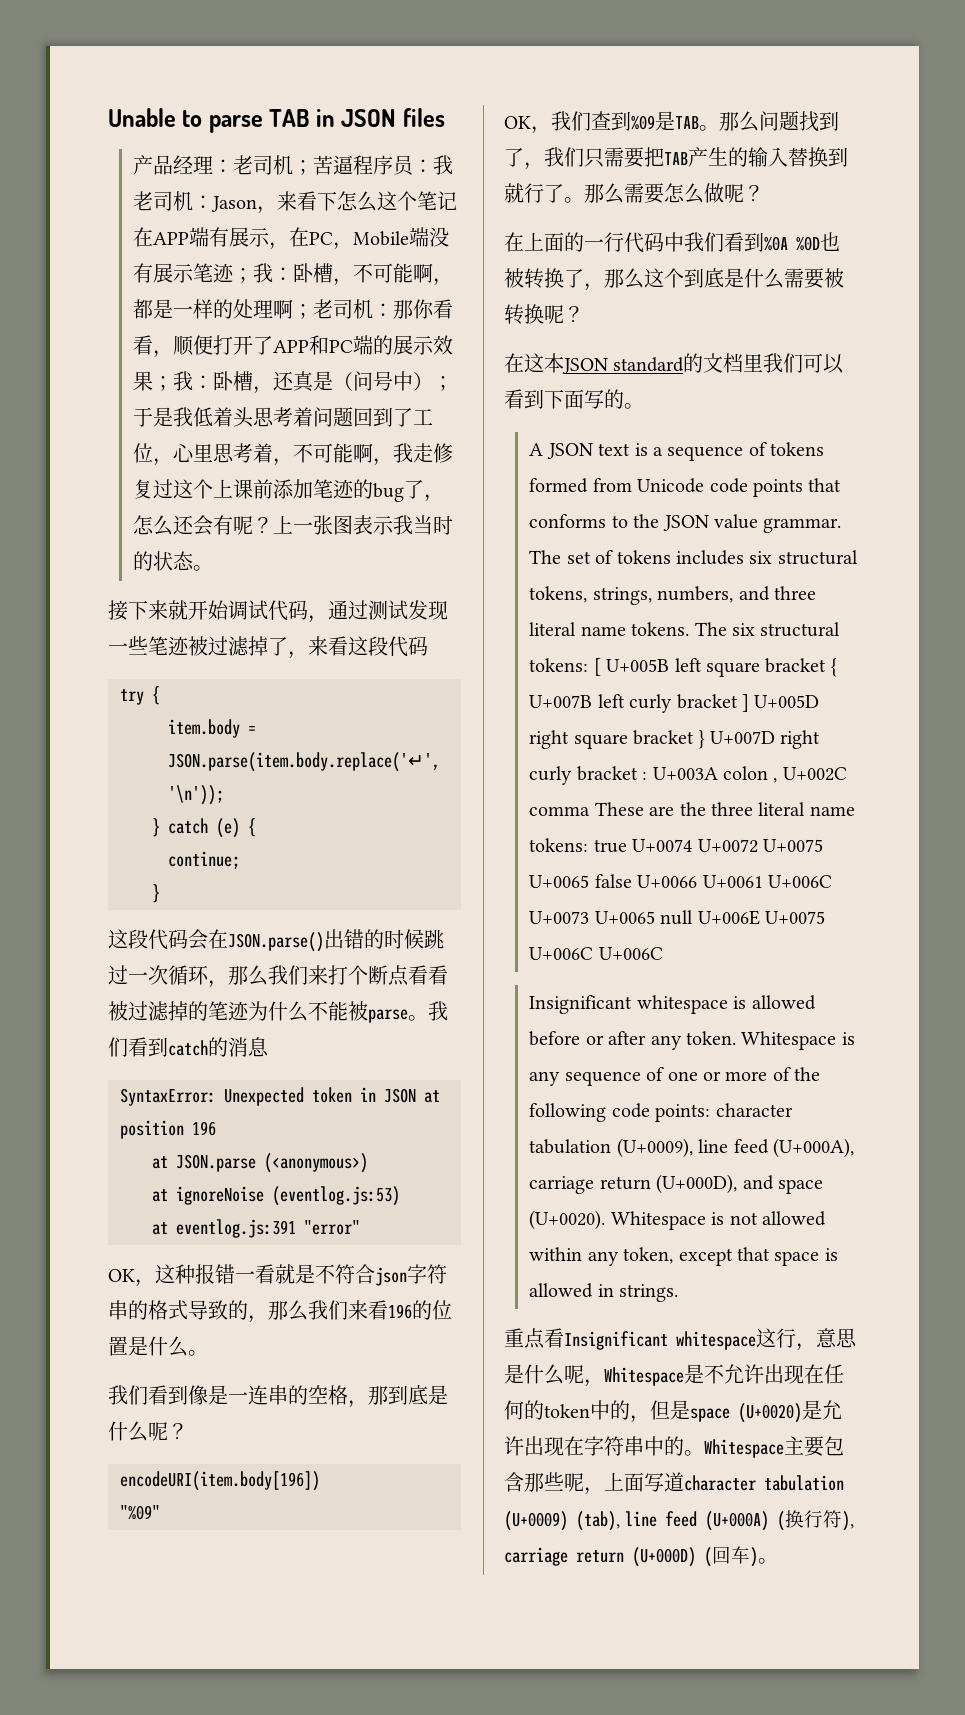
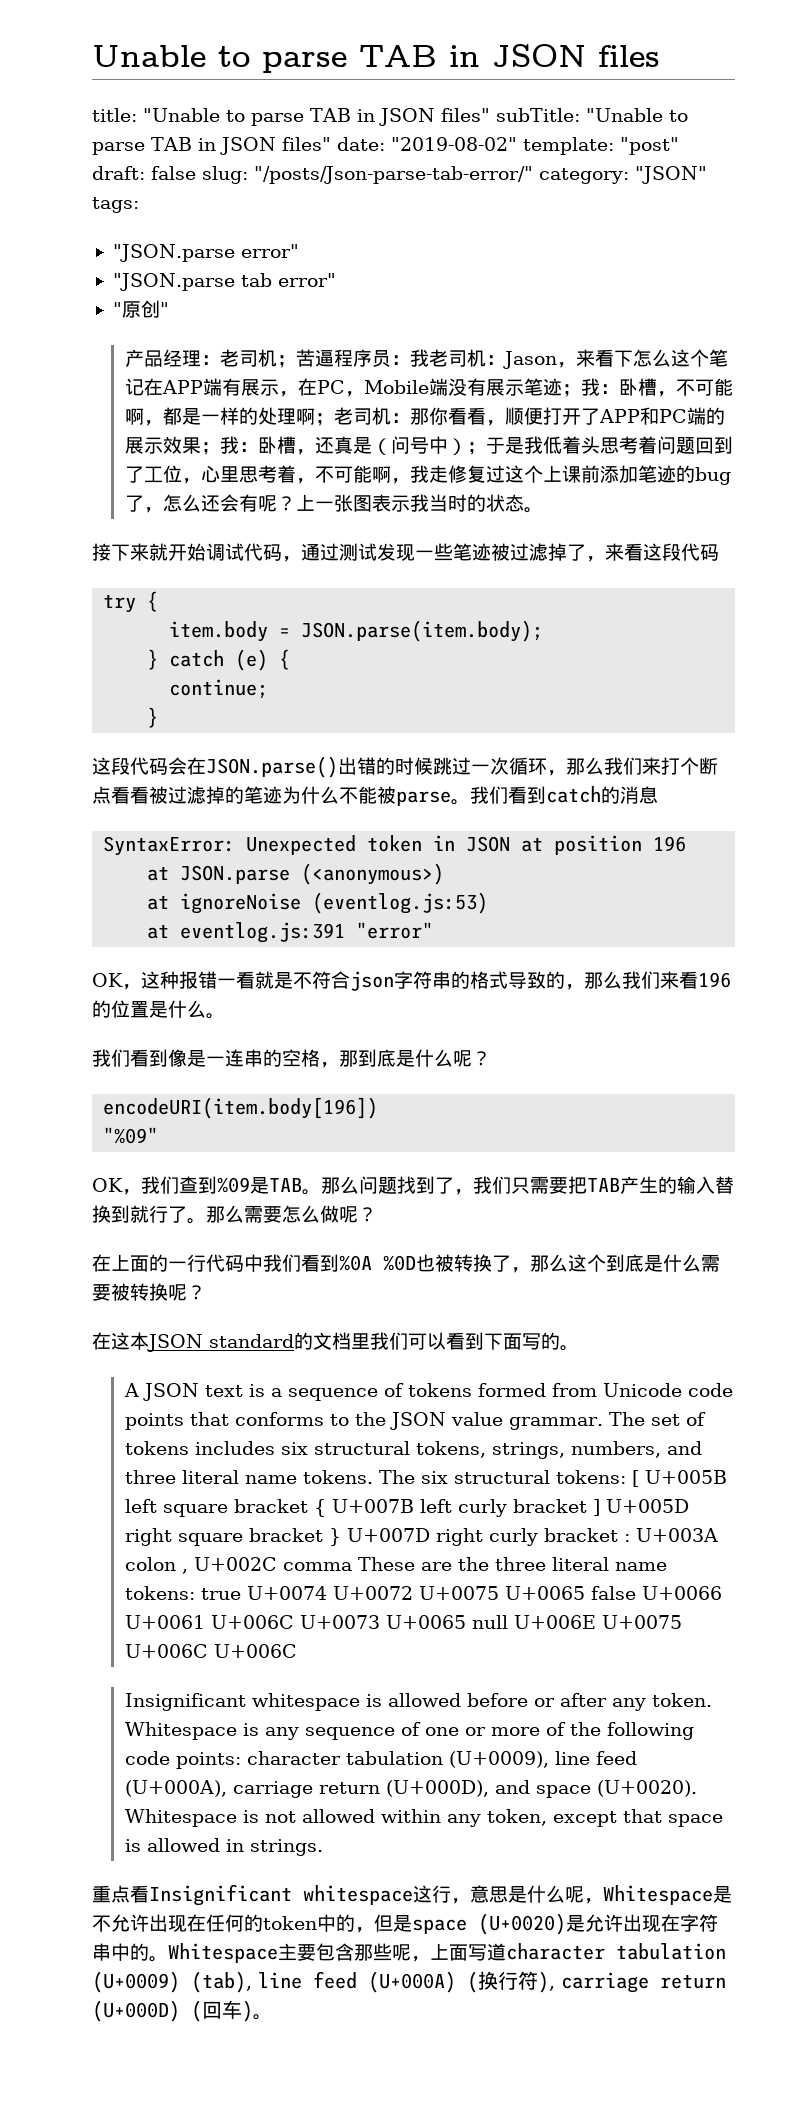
+ title: "Unable to parse TAB in JSON files" subTitle: "Unable to parse TAB in JSON files" date: "2019-08-02" template: "post" draft: false slug: "/posts/Json-parse-tab-error/" category: "JSON" tags:
+ "JSON.parse error"
+ "JSON.parse tab error"
+ "原创"
- item.body = JSON.parse(item.body.replace('↵', '\n'));
+ item.body = JSON.parse(item.body);

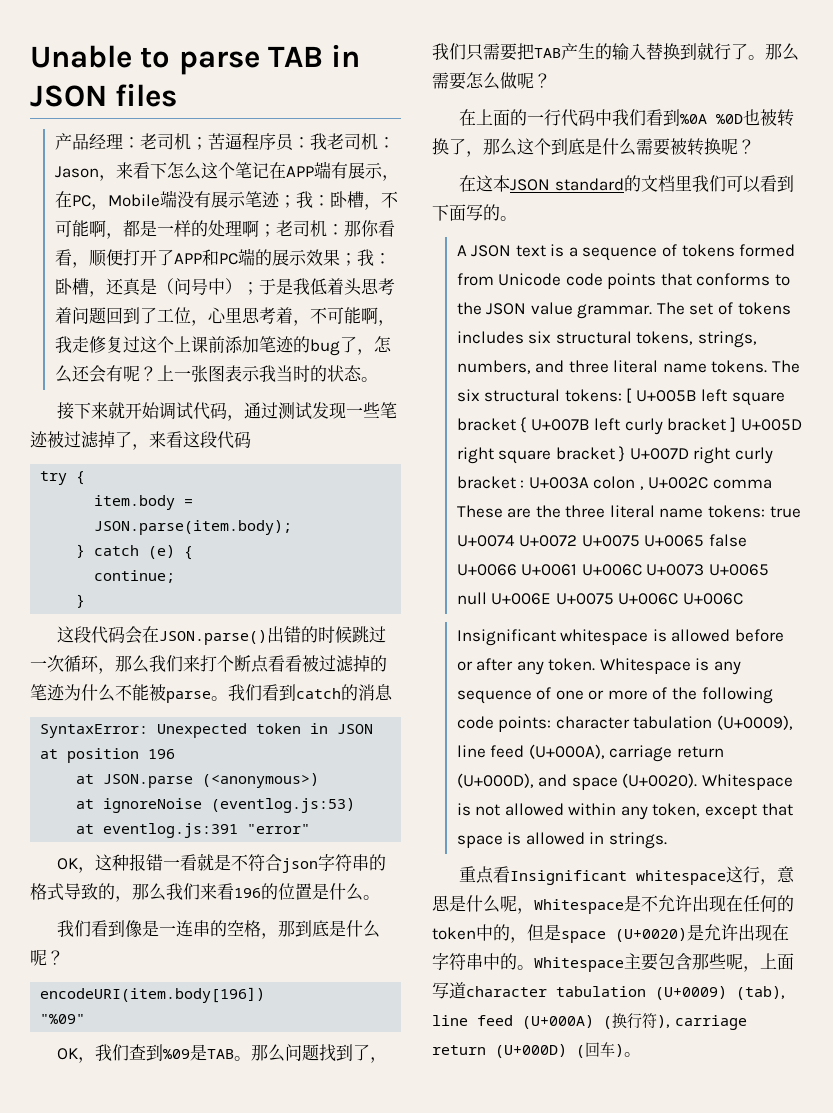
- title: "Unable to parse TAB in JSON files" subTitle: "Unable to parse TAB in JSON files" date: "2019-08-02" template: "post" draft: false slug: "/posts/Json-parse-tab-error/" category: "JSON" tags:
- "JSON.parse error"
- "JSON.parse tab error"
- "原创"

